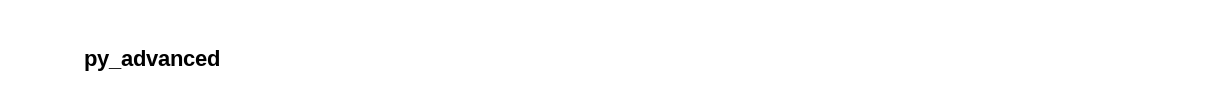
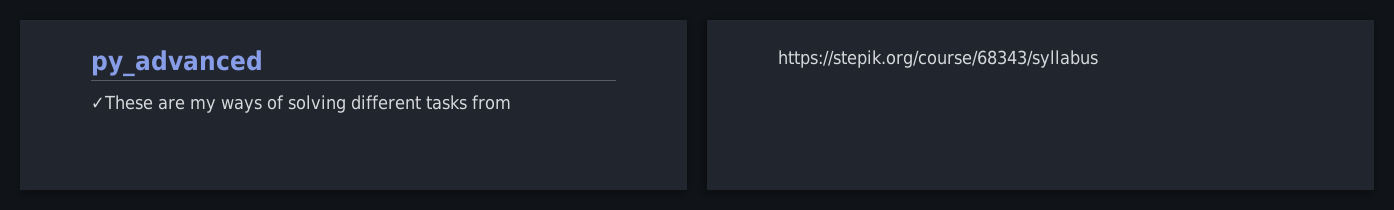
+ ✓These are my ways of solving different tasks from https://stepik.org/course/68343/syllabus

